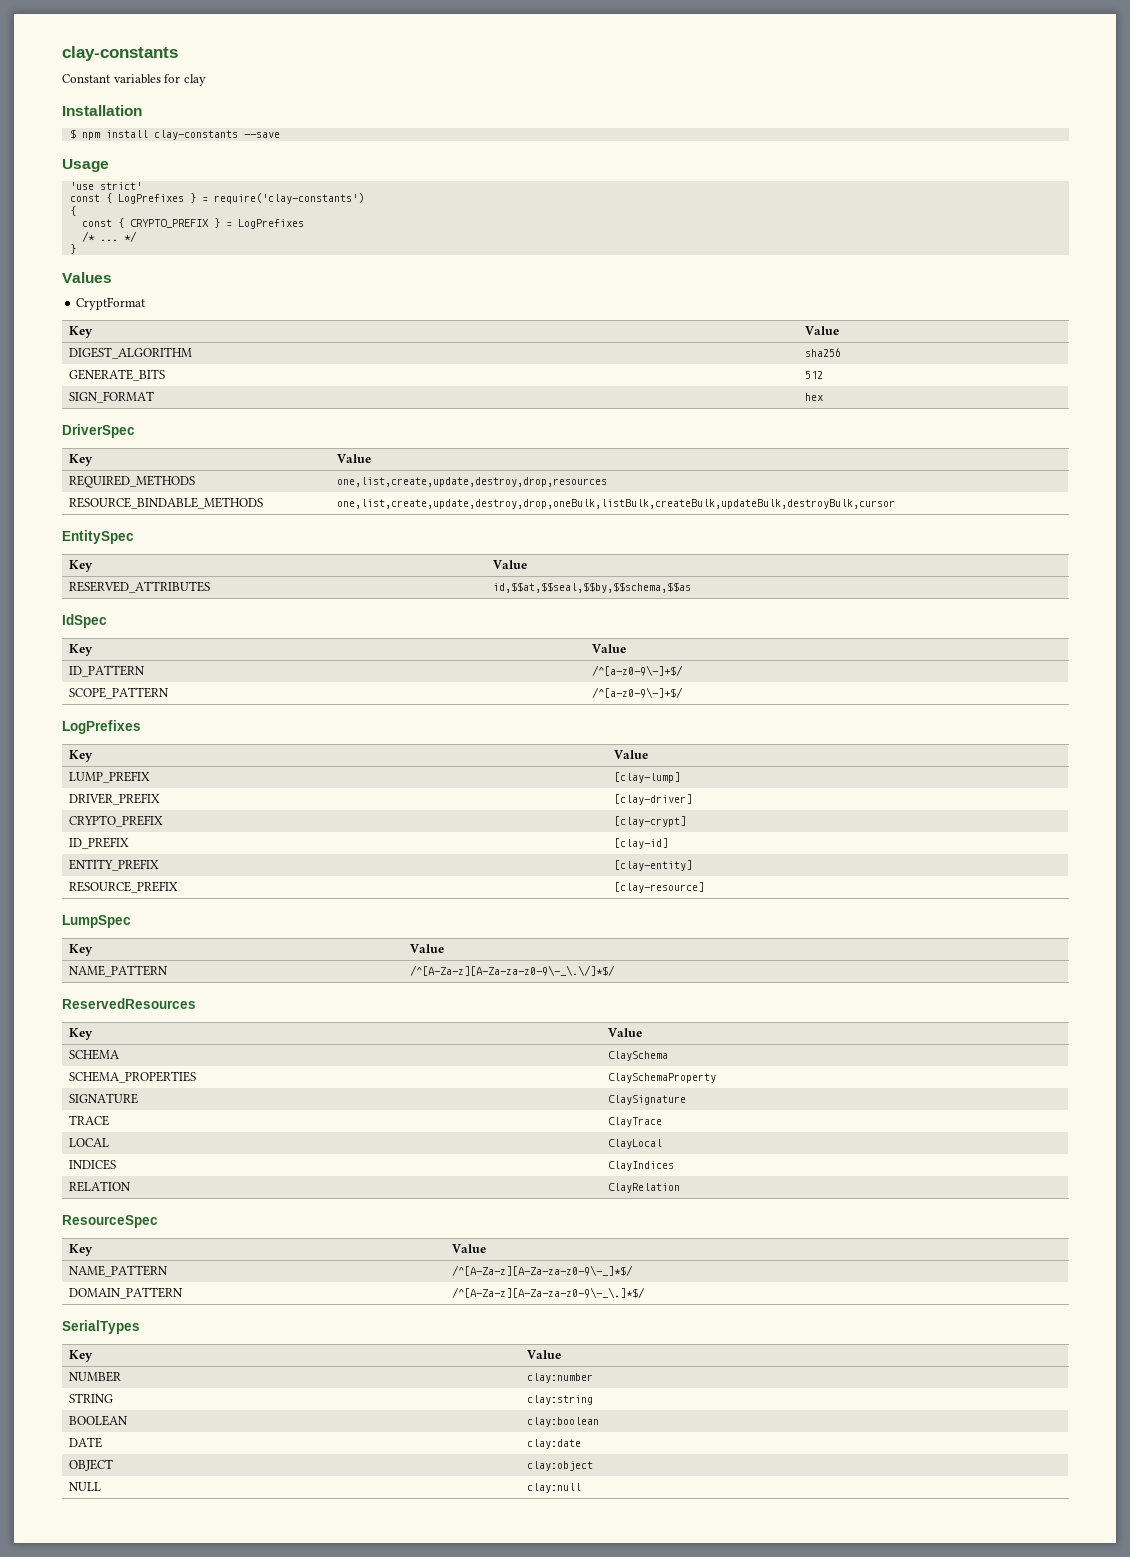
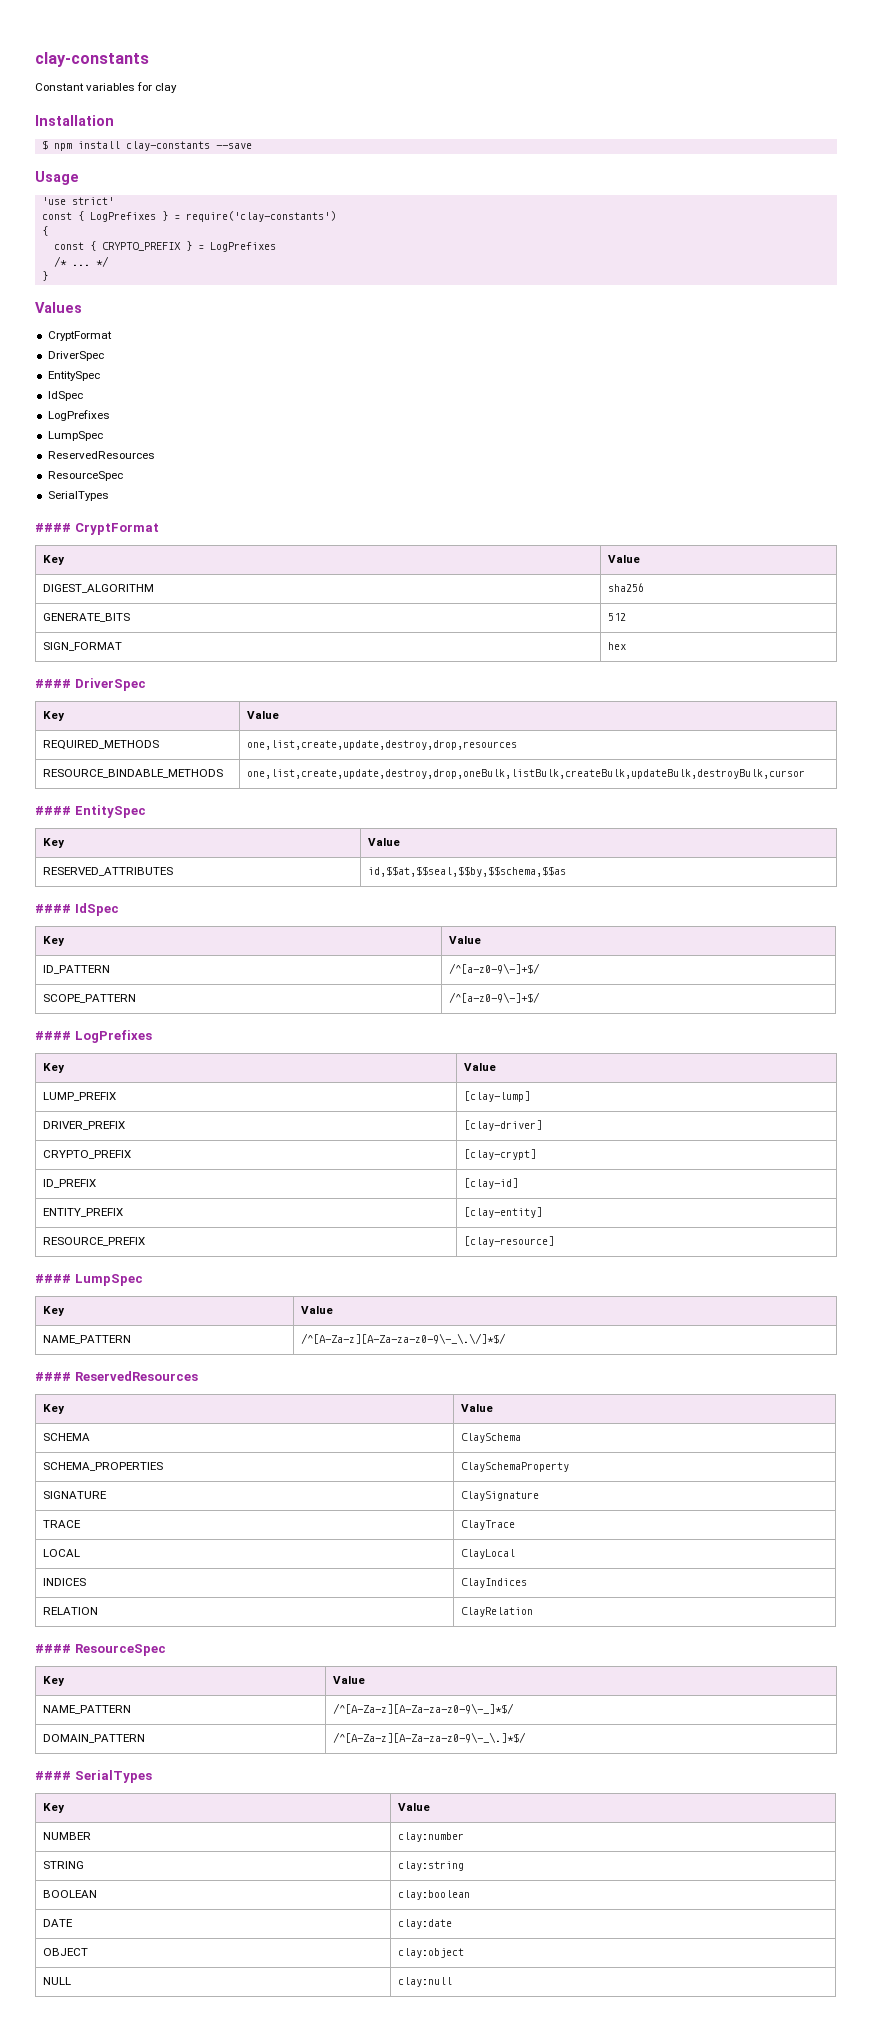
  Values
  CryptFormat
+ DriverSpec
+ EntitySpec
+ IdSpec
+ LogPrefixes
+ LumpSpec
+ ReservedResources
+ ResourceSpec
+ SerialTypes
+ #### CryptFormat
- DriverSpec
+ #### DriverSpec
- EntitySpec
+ #### EntitySpec
- IdSpec
+ #### IdSpec
  SCOPE_PATTERN | /^[a-z0-9\-]+$/
- LogPrefixes
+ #### LogPrefixes
- LumpSpec
+ #### LumpSpec
- ReservedResources
+ #### ReservedResources
- ResourceSpec
+ #### ResourceSpec
- SerialTypes
+ #### SerialTypes

